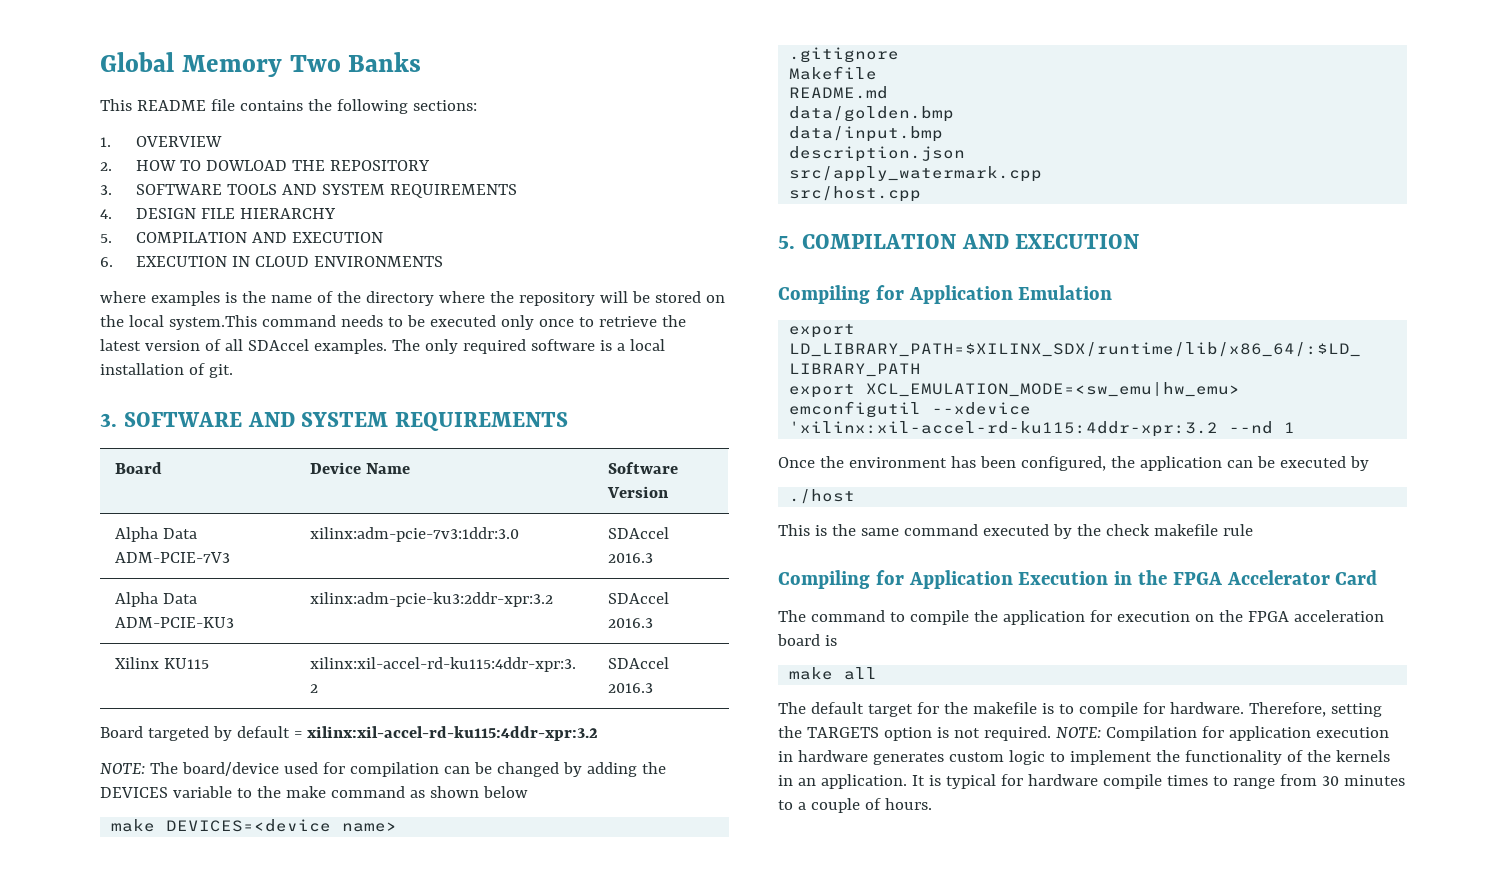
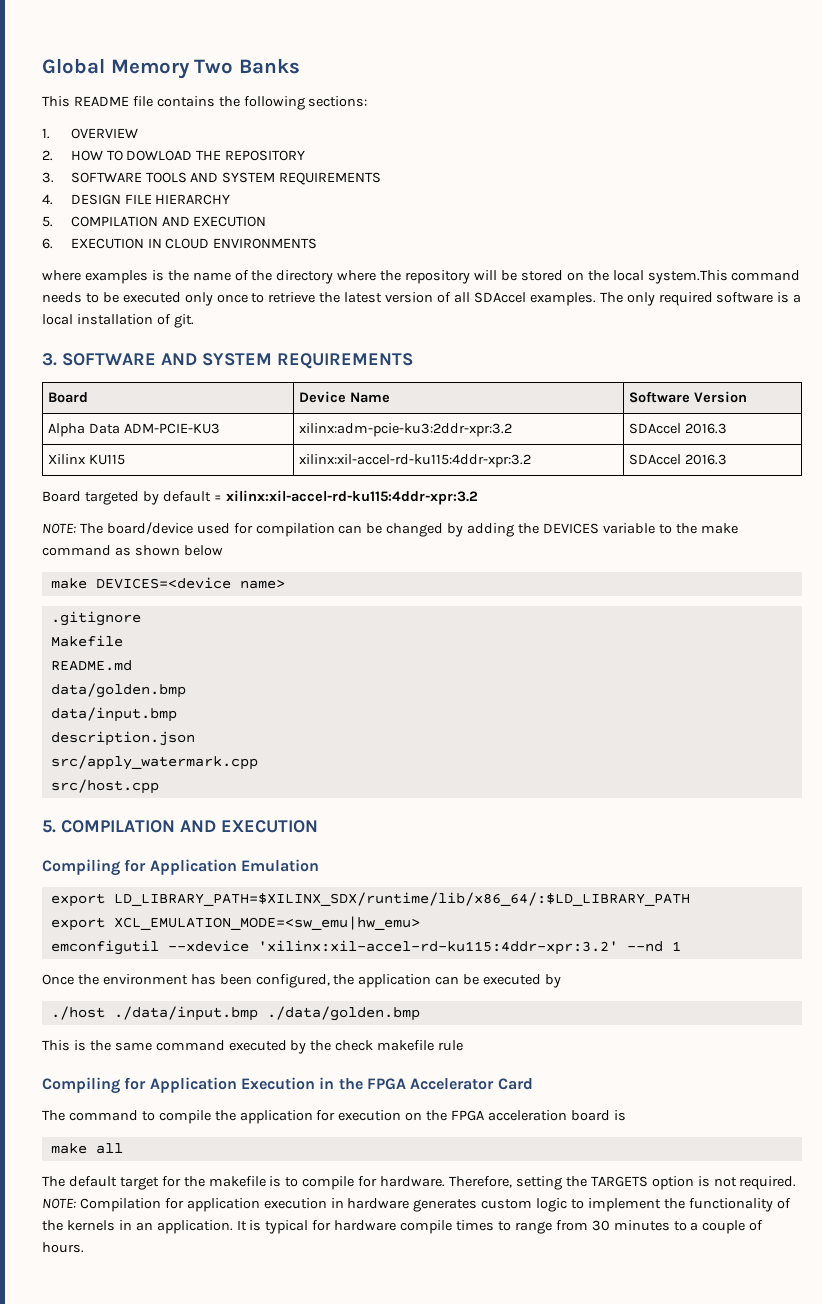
- Alpha Data ADM-PCIE-7V3 | xilinx:adm-pcie-7v3:1ddr:3.0 | SDAccel 2016.3
- emconfigutil --xdevice 'xilinx:xil-accel-rd-ku115:4ddr-xpr:3.2 --nd 1
+ emconfigutil --xdevice 'xilinx:xil-accel-rd-ku115:4ddr-xpr:3.2' --nd 1
- ./host
+ ./host ./data/input.bmp ./data/golden.bmp

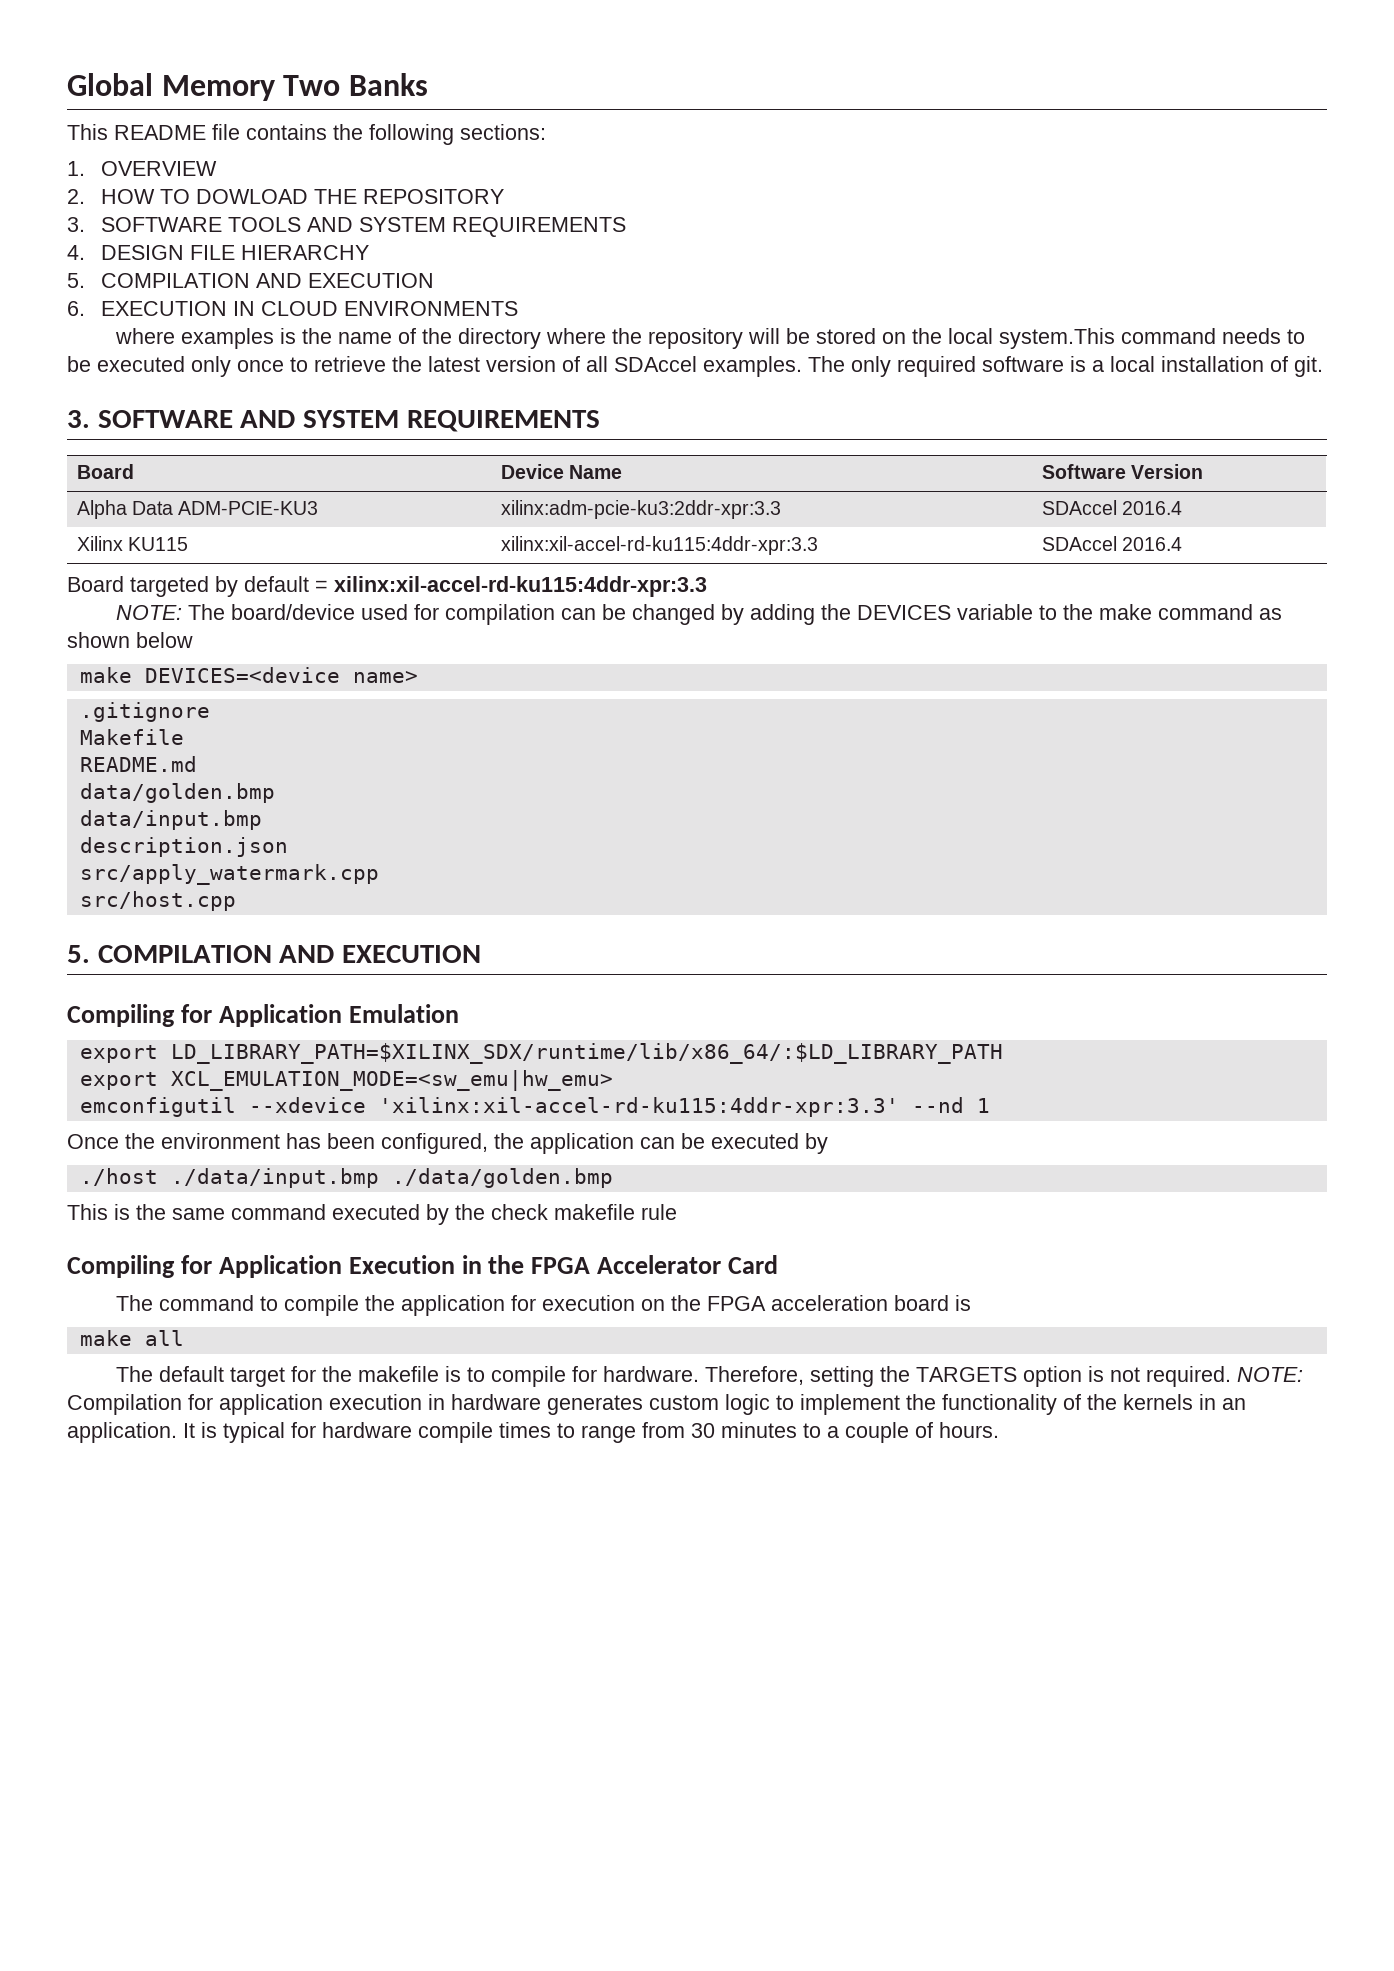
- Alpha Data ADM-PCIE-KU3 | xilinx:adm-pcie-ku3:2ddr-xpr:3.2 | SDAccel 2016.3
+ Alpha Data ADM-PCIE-KU3 | xilinx:adm-pcie-ku3:2ddr-xpr:3.3 | SDAccel 2016.4
- Xilinx KU115 | xilinx:xil-accel-rd-ku115:4ddr-xpr:3.2 | SDAccel 2016.3
+ Xilinx KU115 | xilinx:xil-accel-rd-ku115:4ddr-xpr:3.3 | SDAccel 2016.4
- Board targeted by default = xilinx:xil-accel-rd-ku115:4ddr-xpr:3.2
+ Board targeted by default = xilinx:xil-accel-rd-ku115:4ddr-xpr:3.3
- emconfigutil --xdevice 'xilinx:xil-accel-rd-ku115:4ddr-xpr:3.2' --nd 1
+ emconfigutil --xdevice 'xilinx:xil-accel-rd-ku115:4ddr-xpr:3.3' --nd 1

